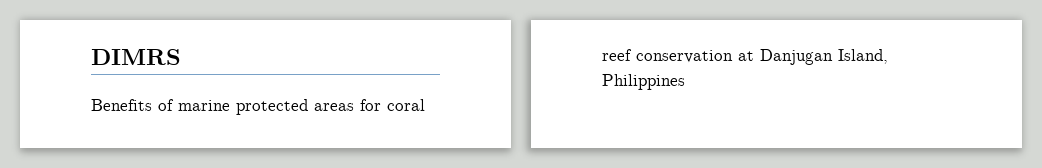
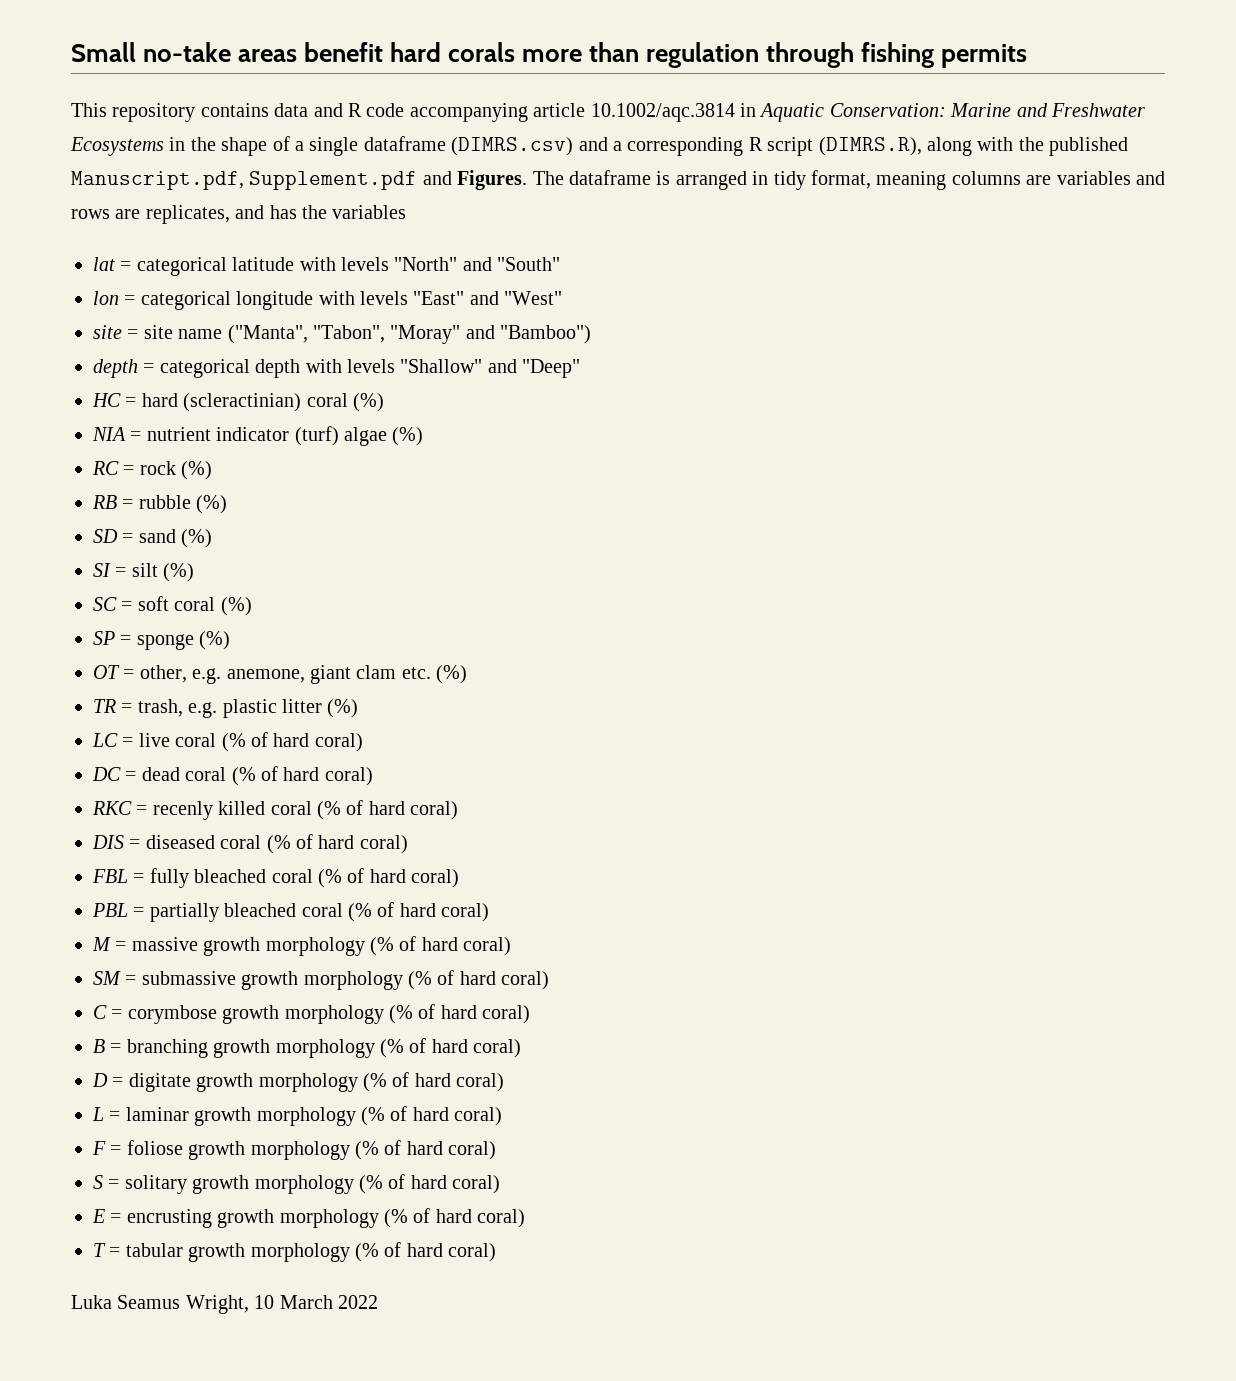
- DIMRS
- Benefits of marine protected areas for coral reef conservation at Danjugan Island, Philippines
+ Small no-take areas benefit hard corals more than regulation through fishing permits
+ This repository contains data and R code accompanying article 10.1002/aqc.3814 in Aquatic Conservation: Marine and Freshwater Ecosystems in the shape of a single dataframe (DIMRS.csv) and a corresponding R script (DIMRS.R), along with the published Manuscript.pdf, Supplement.pdf and Figures. The dataframe is arranged in tidy format, meaning columns are variables and rows are replicates, and has the variables
+ lat = categorical latitude with levels "North" and "South"
+ lon = categorical longitude with levels "East" and "West"
+ site = site name ("Manta", "Tabon", "Moray" and "Bamboo")
+ depth = categorical depth with levels "Shallow" and "Deep"
+ HC = hard (scleractinian) coral (%)
+ NIA = nutrient indicator (turf) algae (%)
+ RC = rock (%)
+ RB = rubble (%)
+ SD = sand (%)
+ SI = silt (%)
+ SC = soft coral (%)
+ SP = sponge (%)
+ OT = other, e.g. anemone, giant clam etc. (%)
+ TR = trash, e.g. plastic litter (%)
+ LC = live coral (% of hard coral)
+ DC = dead coral (% of hard coral)
+ RKC = recenly killed coral (% of hard coral)
+ DIS = diseased coral (% of hard coral)
+ FBL = fully bleached coral (% of hard coral)
+ PBL = partially bleached coral (% of hard coral)
+ M = massive growth morphology (% of hard coral)
+ SM = submassive growth morphology (% of hard coral)
+ C = corymbose growth morphology (% of hard coral)
+ B = branching growth morphology (% of hard coral)
+ D = digitate growth morphology (% of hard coral)
+ L = laminar growth morphology (% of hard coral)
+ F = foliose growth morphology (% of hard coral)
+ S = solitary growth morphology (% of hard coral)
+ E = encrusting growth morphology (% of hard coral)
+ T = tabular growth morphology (% of hard coral)
+ Luka Seamus Wright, 10 March 2022

